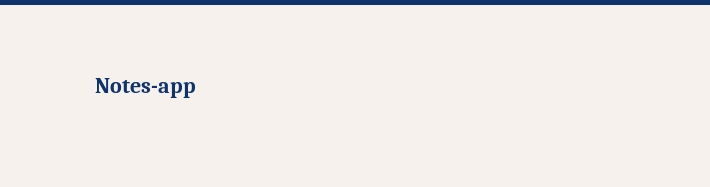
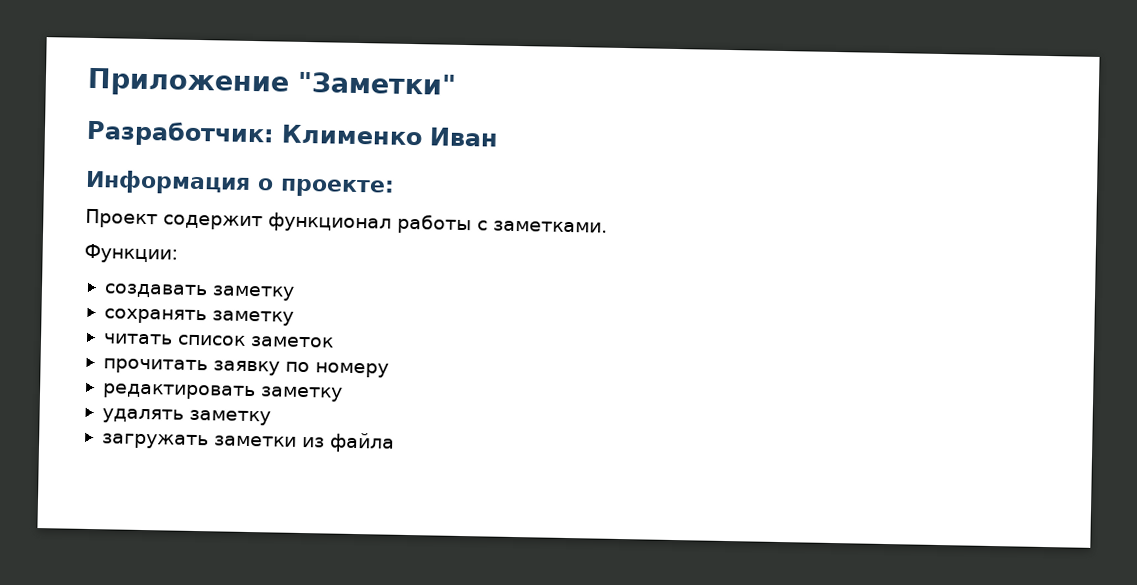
- Notes-app
+ Приложение "Заметки"
+ Разработчик: Клименко Иван
+ Информация о проекте:
+ Проект содержит функционал работы с заметками.
+ Функции:
+ создавать заметку
+ сохранять заметку
+ читать список заметок
+ прочитать заявку по номеру
+ редактировать заметку
+ удалять заметку
+ загружать заметки из файла

